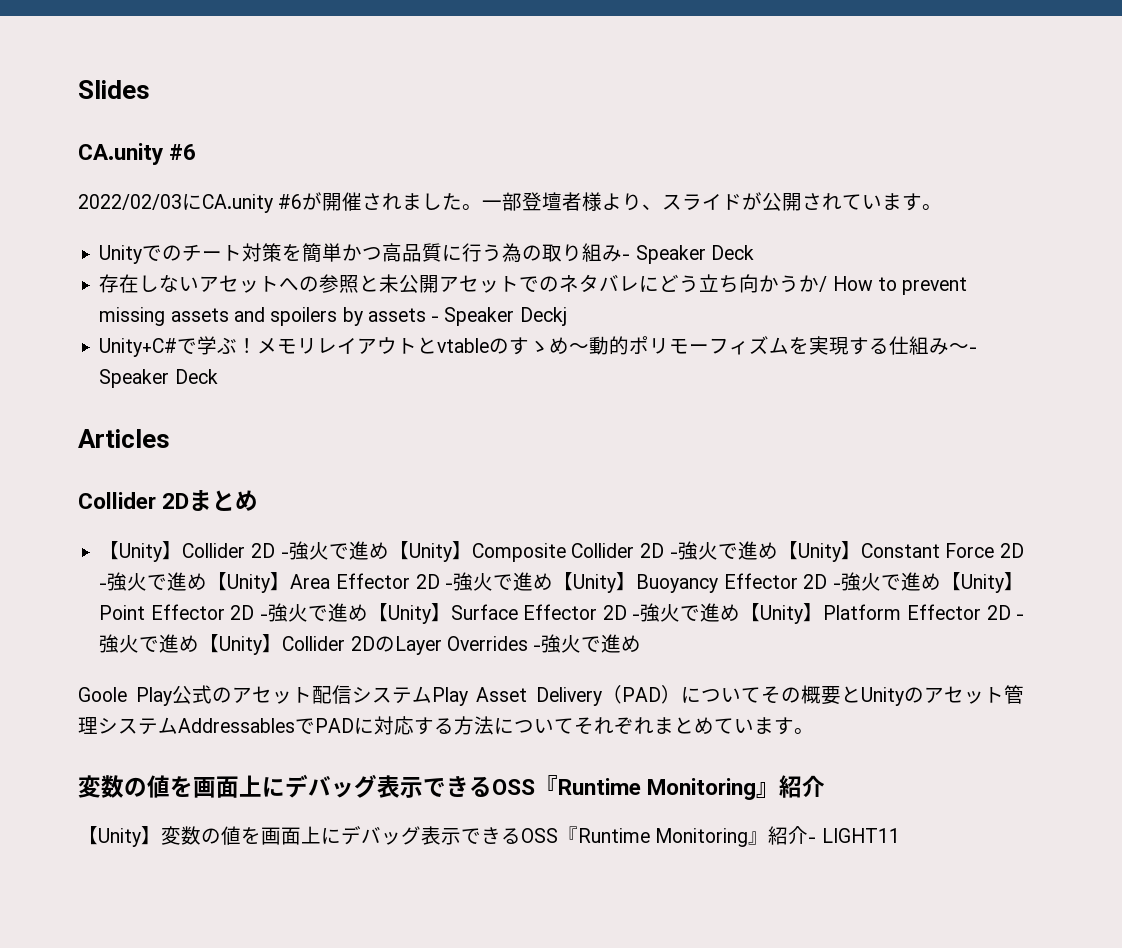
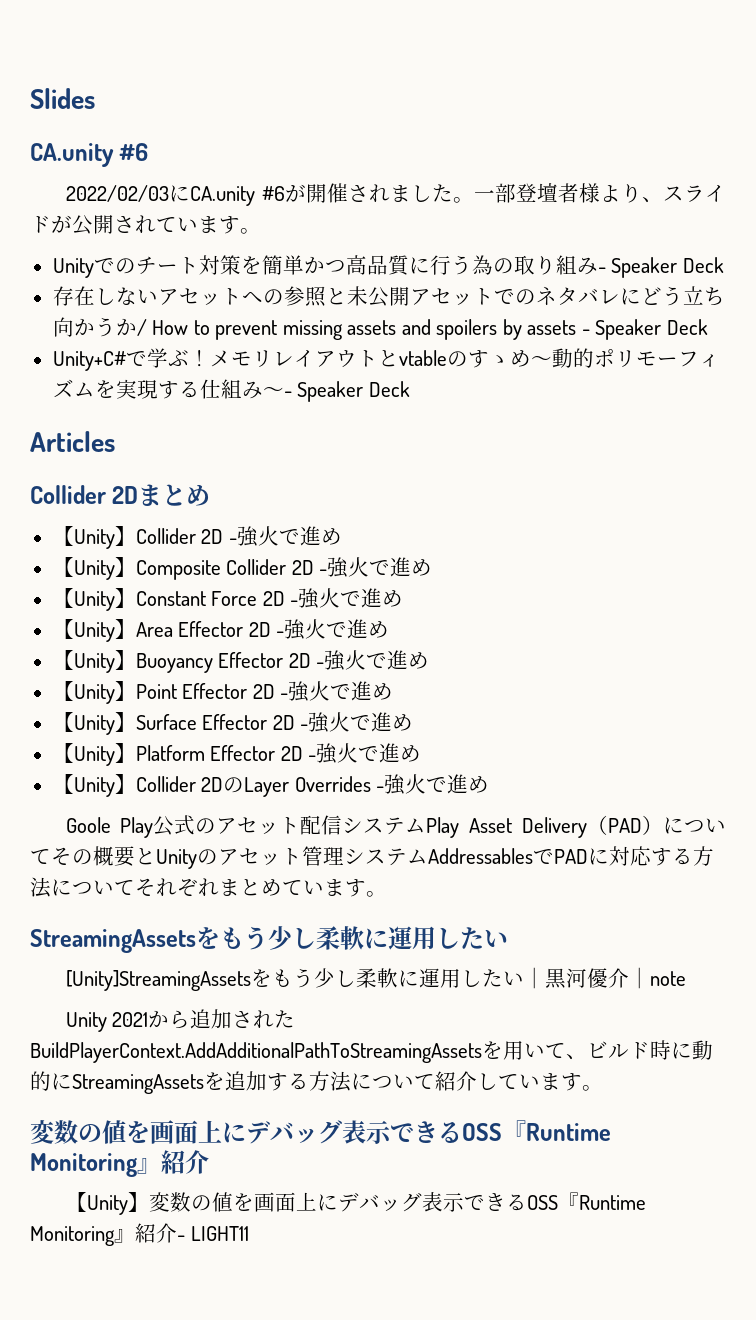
- 存在しないアセットへの参照と未公開アセットでのネタバレにどう立ち向かうか/ How to prevent missing assets and spoilers by assets - Speaker Deckj
+ 存在しないアセットへの参照と未公開アセットでのネタバレにどう立ち向かうか/ How to prevent missing assets and spoilers by assets - Speaker Deck
- 【Unity】Collider 2D -強火で進め【Unity】Composite Collider 2D -強火で進め【Unity】Constant Force 2D -強火で進め【Unity】Area Effector 2D -強火で進め【Unity】Buoyancy Effector 2D -強火で進め【Unity】Point Effector 2D -強火で進め【Unity】Surface Effector 2D -強火で進め【Unity】Platform Effector 2D -強火で進め【Unity】Collider 2DのLayer Overrides -強火で進め
+ 【Unity】Collider 2D -強火で進め
+ 【Unity】Composite Collider 2D -強火で進め
+ 【Unity】Constant Force 2D -強火で進め
+ 【Unity】Area Effector 2D -強火で進め
+ 【Unity】Buoyancy Effector 2D -強火で進め
+ 【Unity】Point Effector 2D -強火で進め
+ 【Unity】Surface Effector 2D -強火で進め
+ 【Unity】Platform Effector 2D -強火で進め
+ 【Unity】Collider 2DのLayer Overrides -強火で進め
+ StreamingAssetsをもう少し柔軟に運用したい
+ [Unity]StreamingAssetsをもう少し柔軟に運用したい｜黒河優介｜note
+ Unity 2021から追加されたBuildPlayerContext.AddAdditionalPathToStreamingAssetsを用いて、ビルド時に動的にStreamingAssetsを追加する方法について紹介しています。

